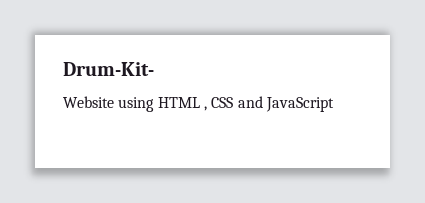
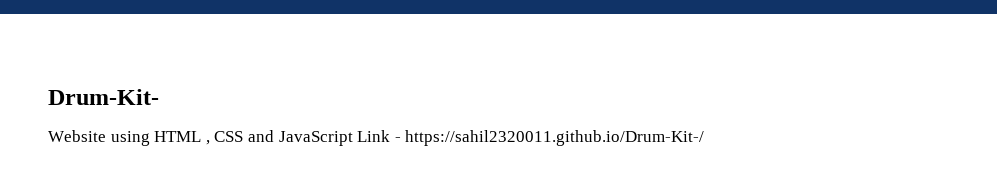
- Website using HTML , CSS and JavaScript
+ Website using HTML , CSS and JavaScript Link - https://sahil2320011.github.io/Drum-Kit-/

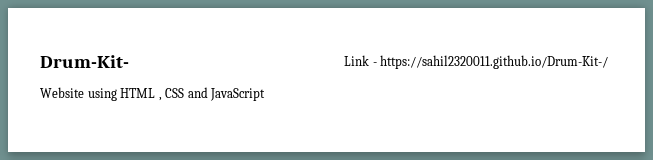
- Website using HTML , CSS and JavaScript Link - https://sahil2320011.github.io/Drum-Kit-/
+ Website using HTML , CSS and JavaScript
+ Link - https://sahil2320011.github.io/Drum-Kit-/

